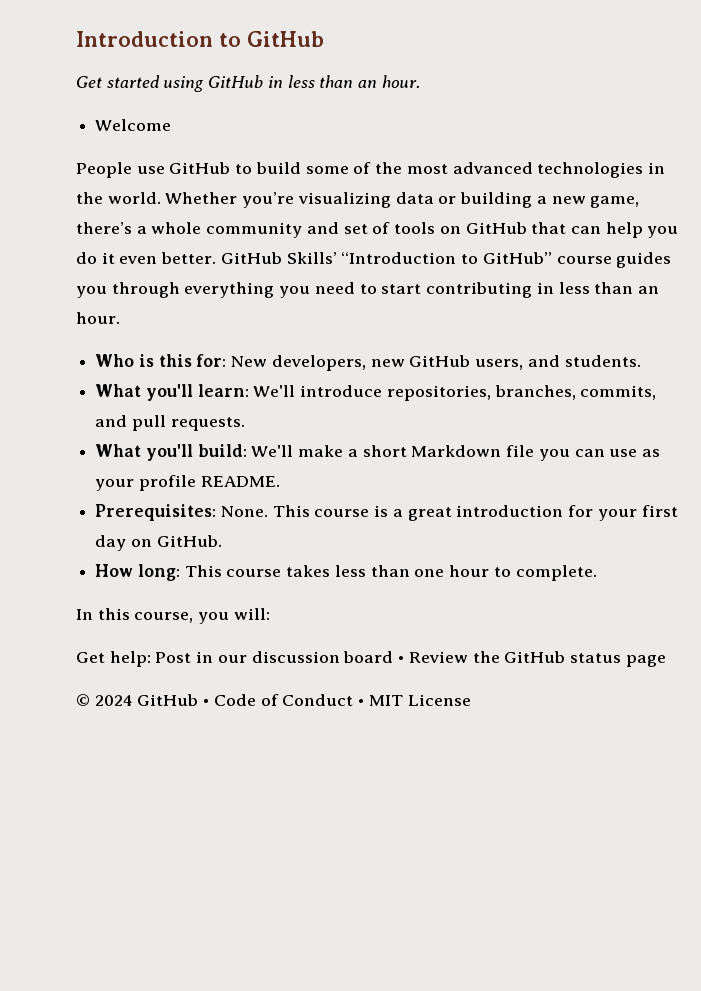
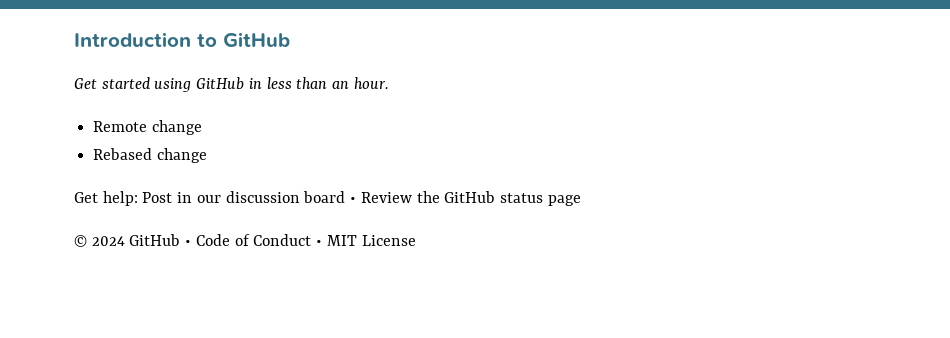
- Welcome
- People use GitHub to build some of the most advanced technologies in the world. Whether you’re visualizing data or building a new game, there’s a whole community and set of tools on GitHub that can help you do it even better. GitHub Skills’ “Introduction to GitHub” course guides you through everything you need to start contributing in less than an hour.
- Who is this for: New developers, new GitHub users, and students.
- What you'll learn: We'll introduce repositories, branches, commits, and pull requests.
- What you'll build: We'll make a short Markdown file you can use as your profile README.
- Prerequisites: None. This course is a great introduction for your first day on GitHub.
- How long: This course takes less than one hour to complete.
- In this course, you will:
+ Remote change
+ Rebased change

